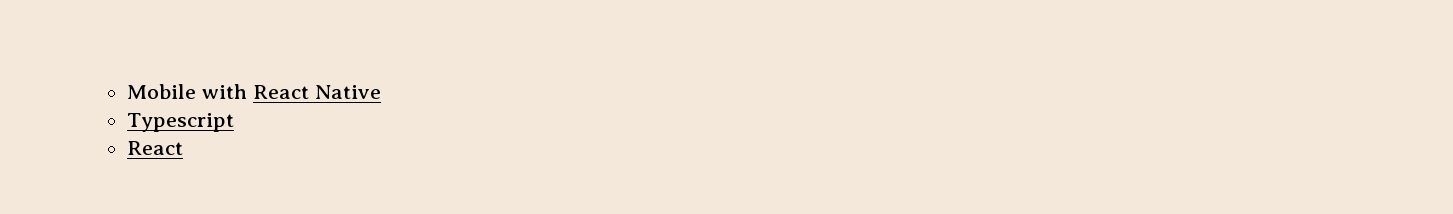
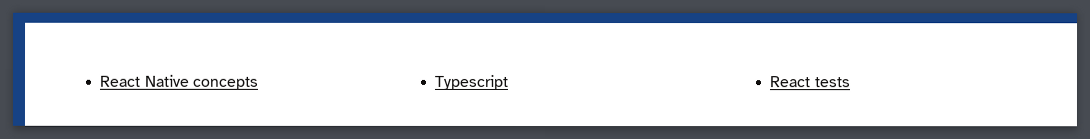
- Mobile with React Native
+ React Native concepts
  Typescript
- React
+ React tests

